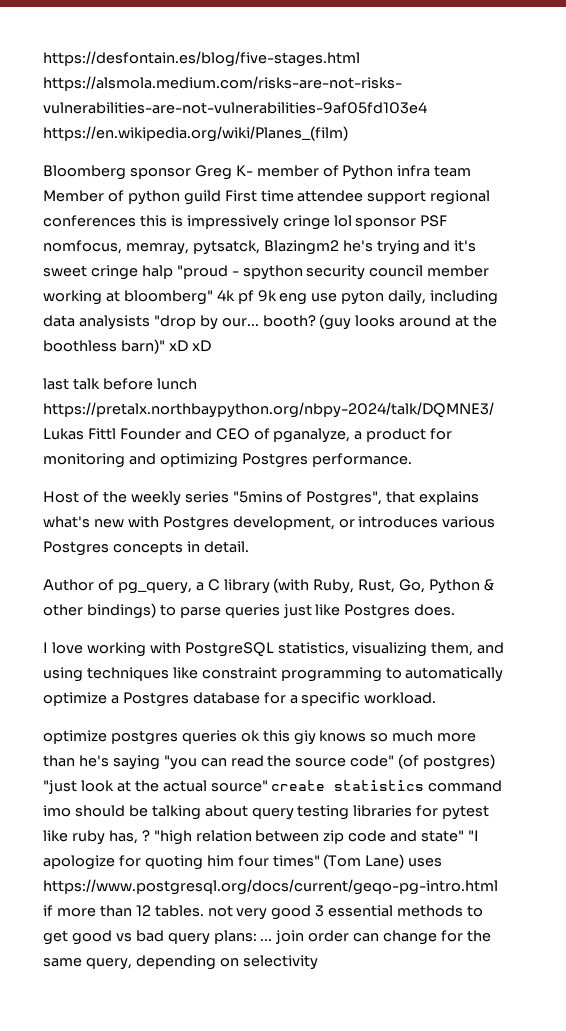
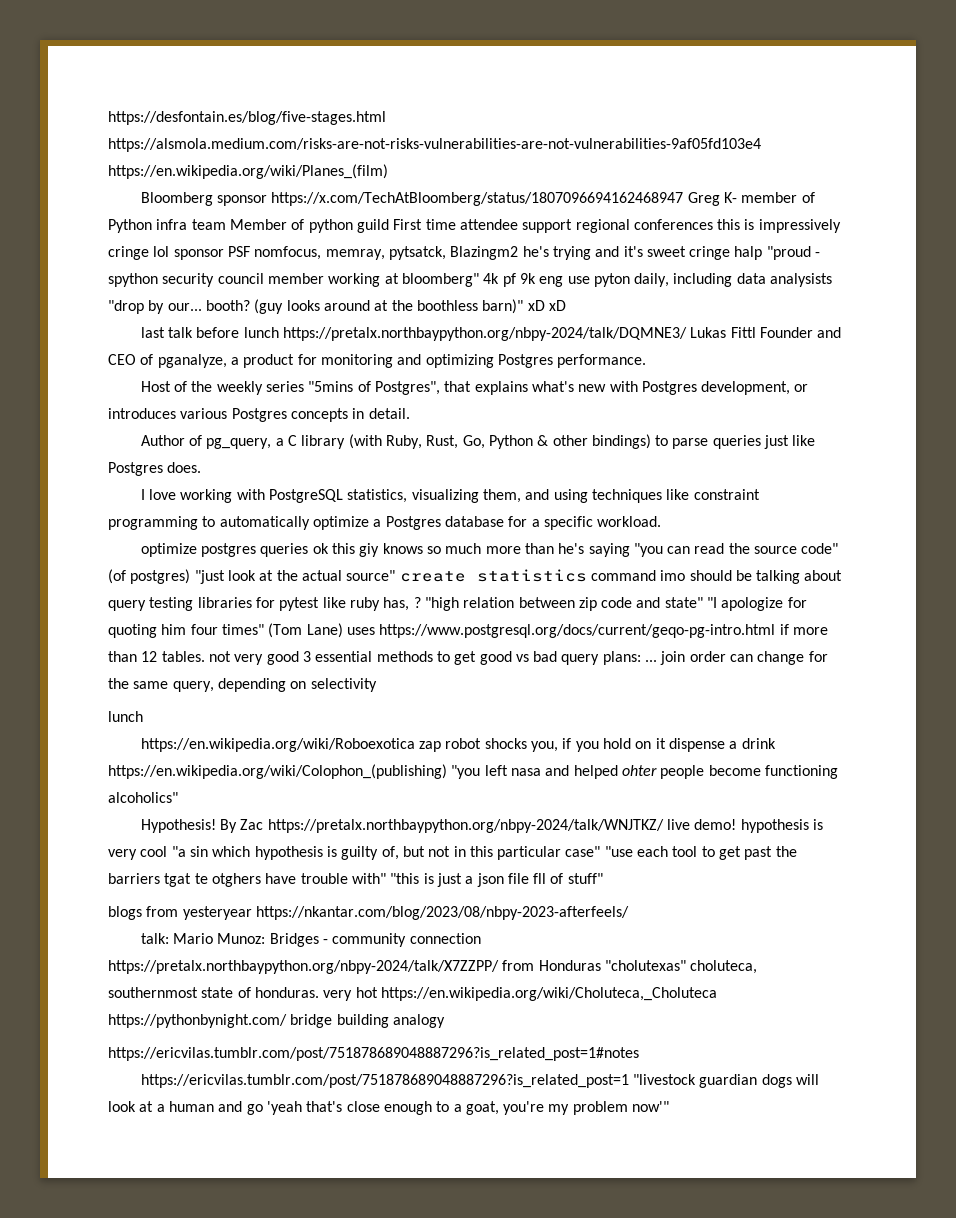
- Bloomberg sponsor Greg K- member of Python infra team Member of python guild First time attendee support regional conferences this is impressively cringe lol sponsor PSF nomfocus, memray, pytsatck, Blazingm2 he's trying and it's sweet cringe halp "proud - spython security council member working at bloomberg" 4k pf 9k eng use pyton daily, including data analysists "drop by our... booth?
+ Bloomberg sponsor https://x.com/TechAtBloomberg/status/1807096694162468947 Greg K- member of Python infra team Member of python guild First time attendee support regional conferences this is impressively cringe lol sponsor PSF nomfocus, memray, pytsatck, Blazingm2 he's trying and it's sweet cringe halp "proud - spython security council member working at bloomberg" 4k pf 9k eng use pyton daily, including data analysists "drop by our... booth?
  "high relation between zip code and state" "I apologize for quoting him four times" (Tom Lane) uses https://www.postgresql.org/docs/current/geqo-pg-intro.html if more than 12 tables. not very good 3 essential methods to get good vs bad query plans: ... join order can change for the same query, depending on selectivity
+ lunch
+ https://en.wikipedia.org/wiki/Roboexotica zap robot shocks you, if you hold on it dispense a drink https://en.wikipedia.org/wiki/Colophon_(publishing) "you left nasa and helped ohter people become functioning alcoholics"
+ Hypothesis! By Zac https://pretalx.northbaypython.org/nbpy-2024/talk/WNJTKZ/ live demo! hypothesis is very cool "a sin which hypothesis is guilty of, but not in this particular case" "use each tool to get past the barriers tgat te otghers have trouble with" "this is just a json file fll of stuff"
+ blogs from yesteryear https://nkantar.com/blog/2023/08/nbpy-2023-afterfeels/
+ talk: Mario Munoz: Bridges - community connection https://pretalx.northbaypython.org/nbpy-2024/talk/X7ZZPP/ from Honduras "cholutexas" choluteca, southernmost state of honduras. very hot https://en.wikipedia.org/wiki/Choluteca,_Choluteca https://pythonbynight.com/ bridge building analogy
+ https://ericvilas.tumblr.com/post/751878689048887296?is_related_post=1#notes
+ https://ericvilas.tumblr.com/post/751878689048887296?is_related_post=1 "livestock guardian dogs will look at a human and go 'yeah that's close enough to a goat, you're my problem now'"

